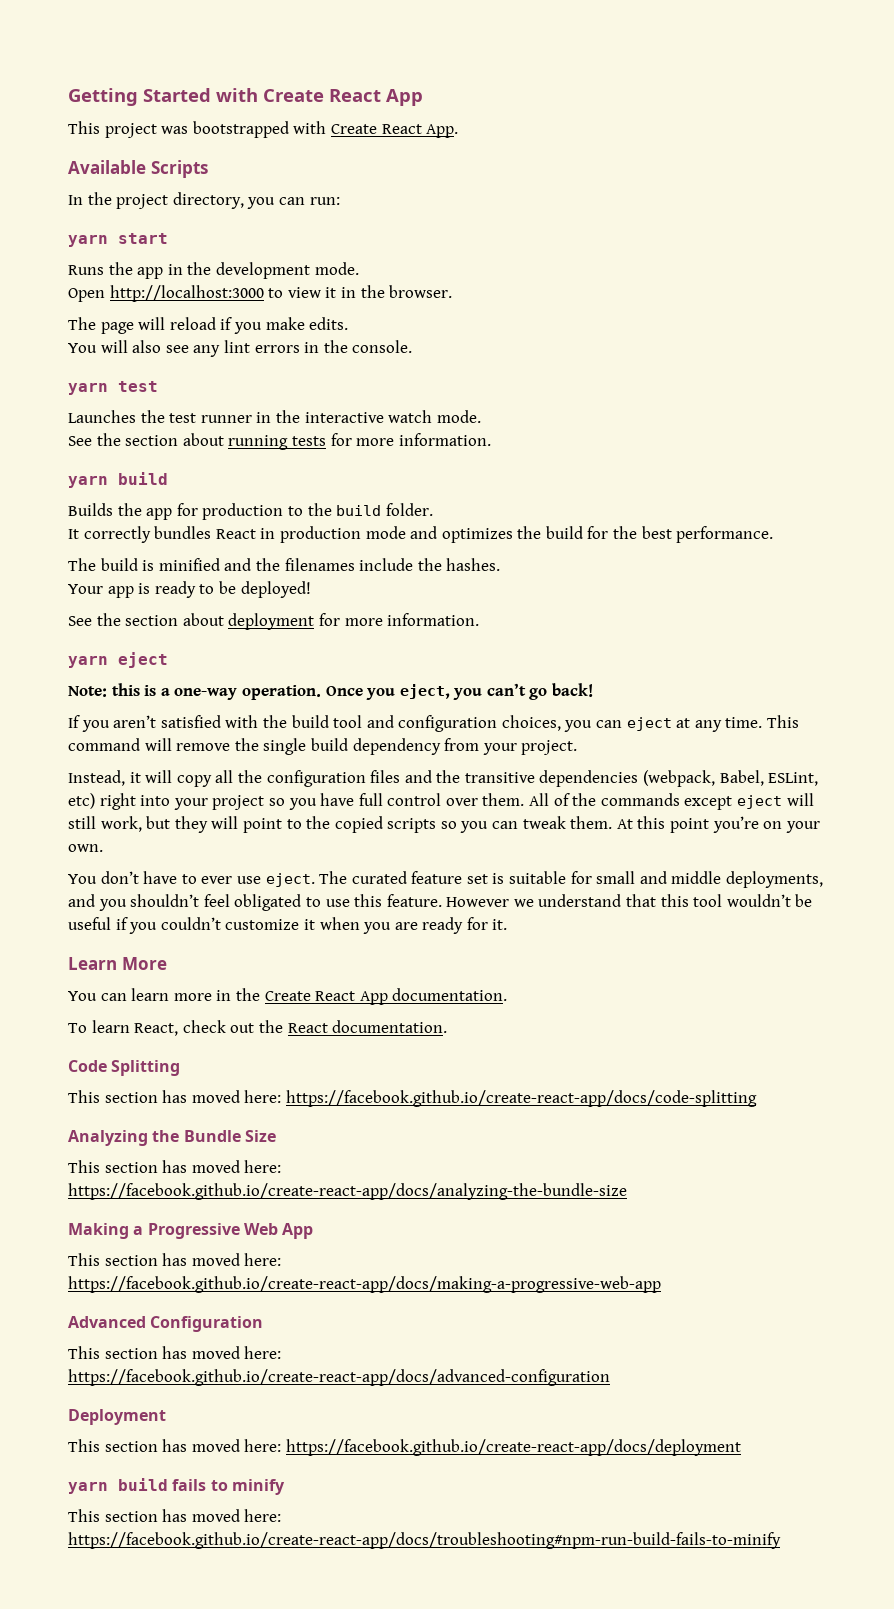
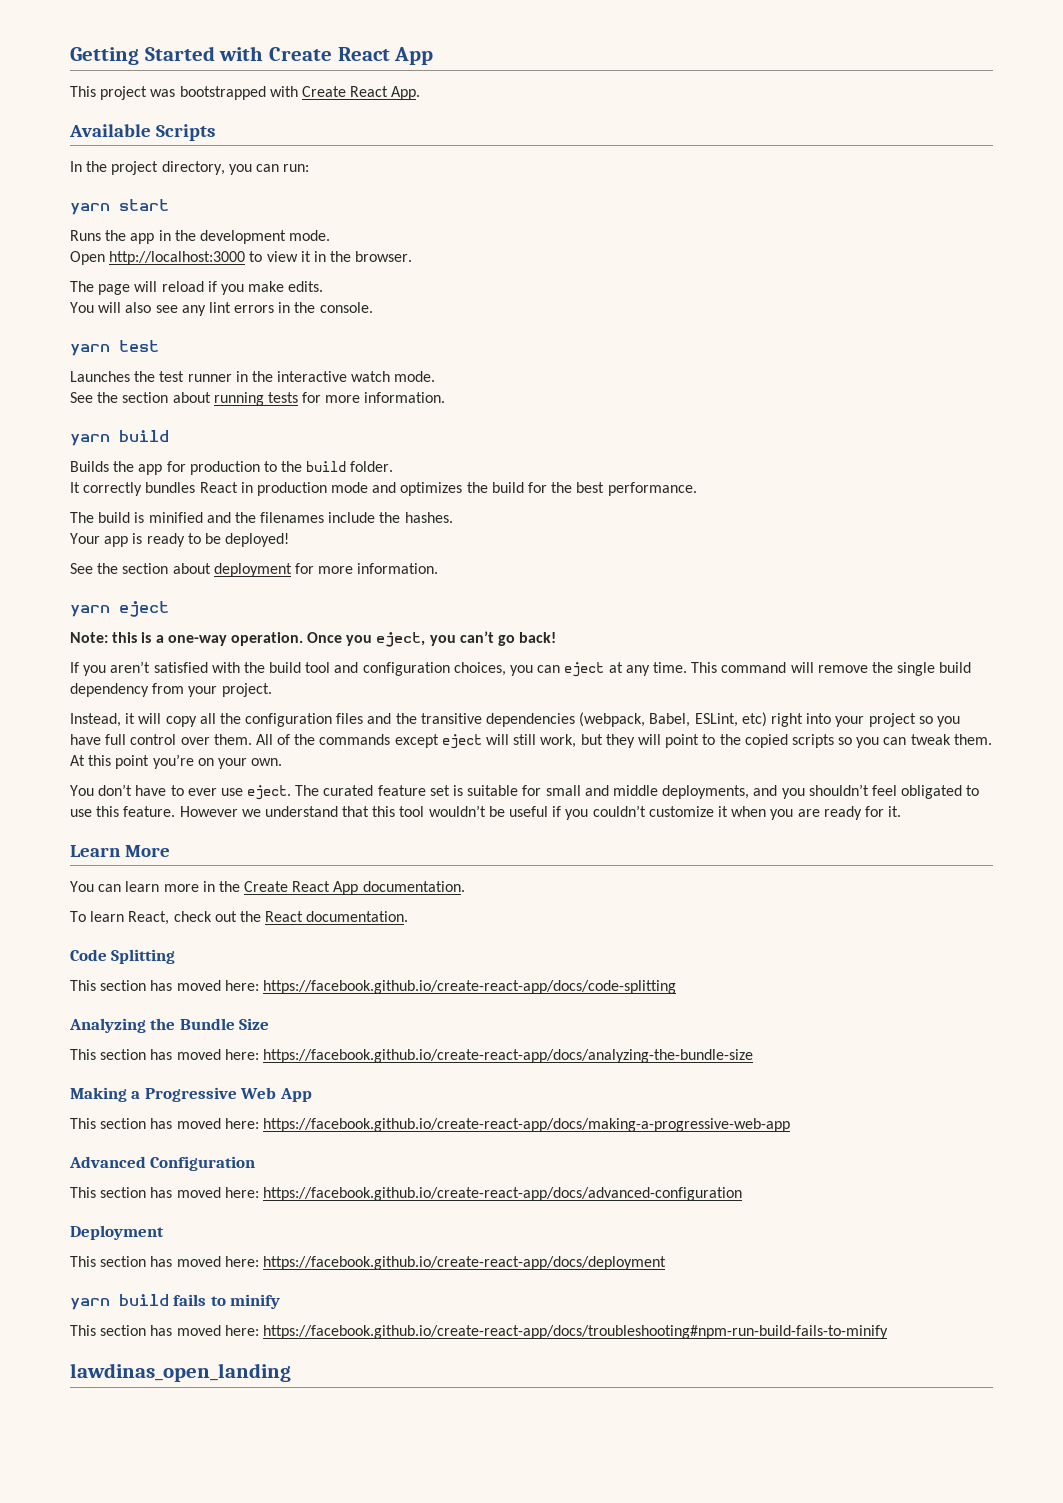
+ lawdinas_open_landing

